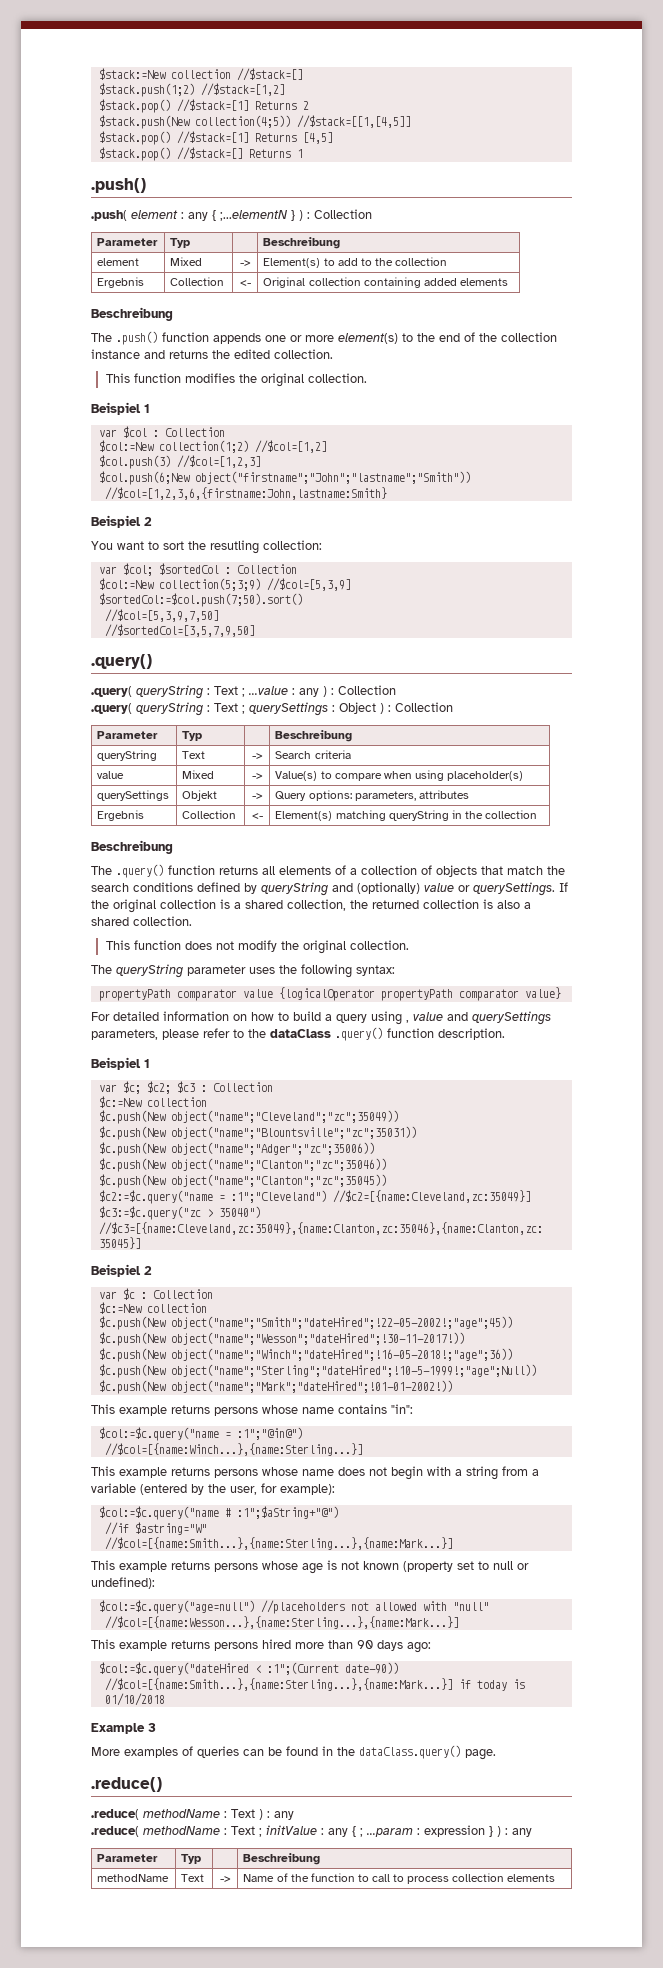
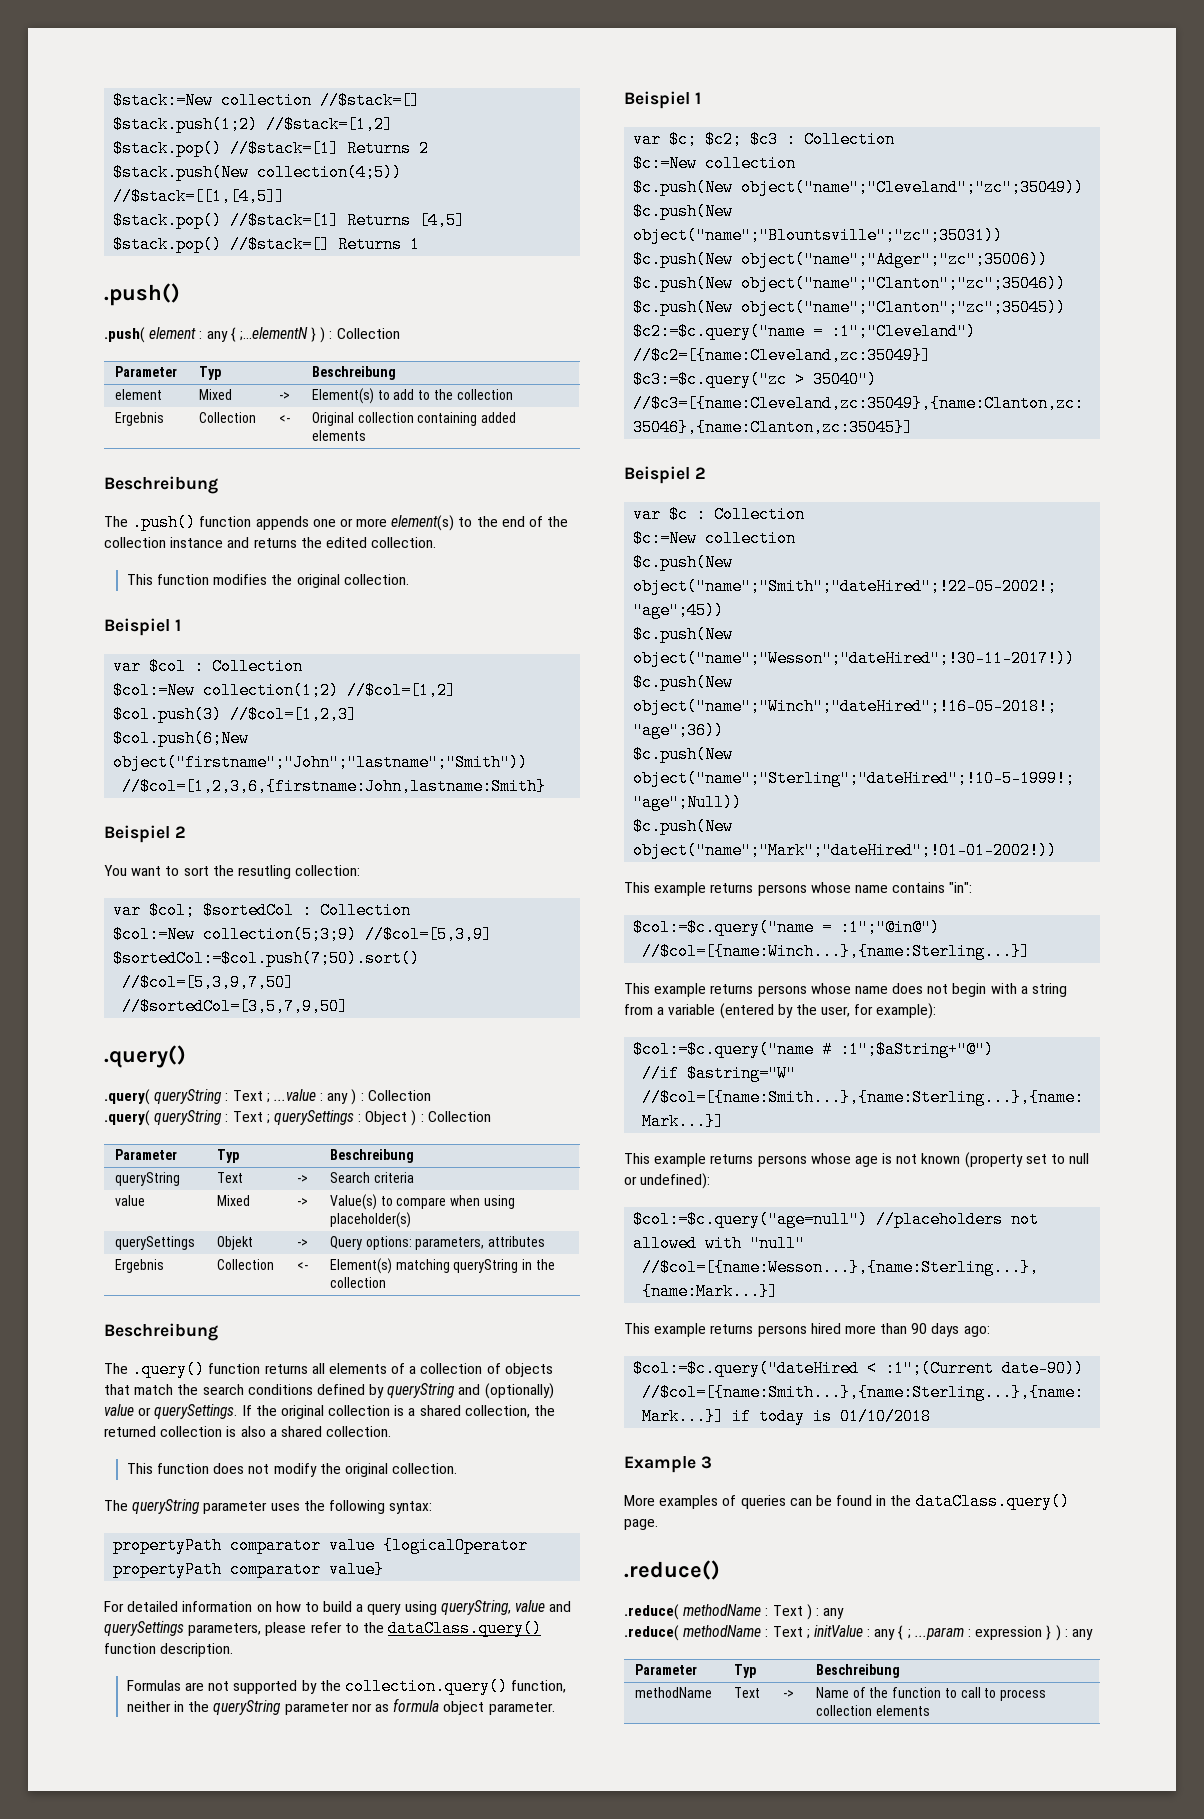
- For detailed information on how to build a query using , value and querySettings parameters, please refer to the dataClass .query() function description.
+ For detailed information on how to build a query using queryString, value and querySettings parameters, please refer to the dataClass.query() function description.
+ Formulas are not supported by the collection.query() function, neither in the queryString parameter nor as formula object parameter.

